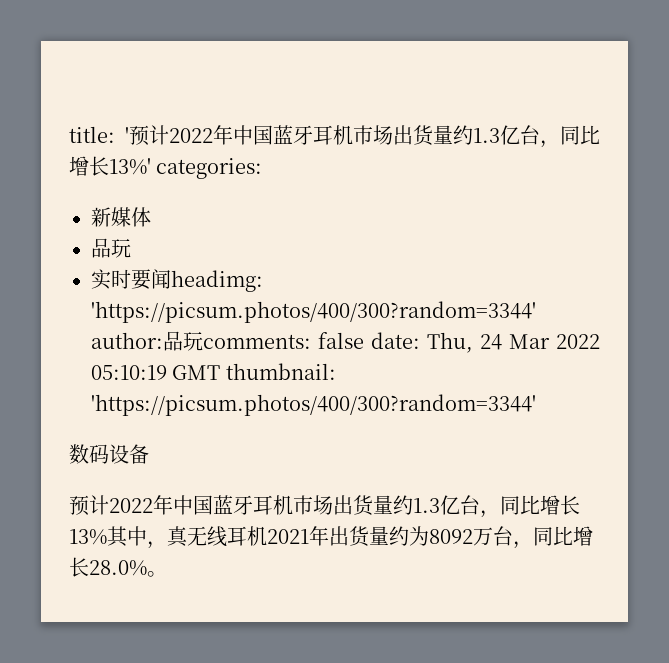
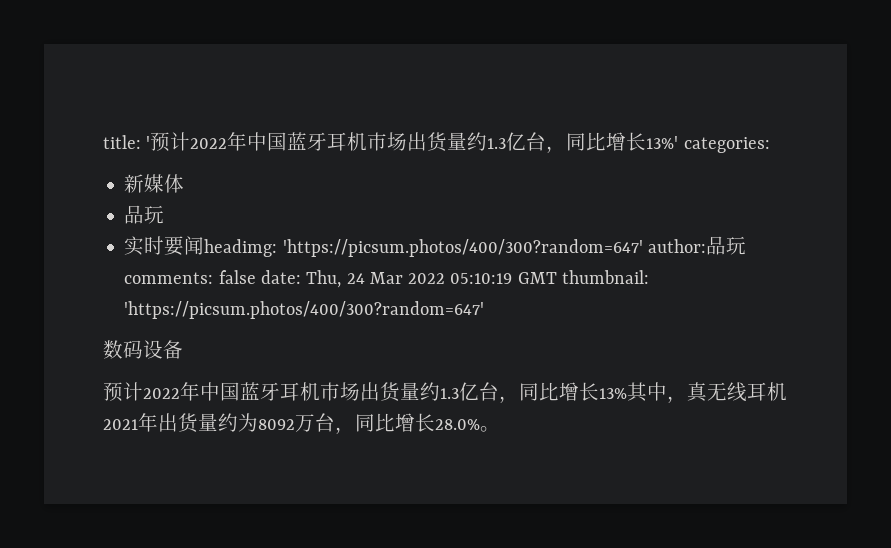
- 实时要闻headimg: 'https://picsum.photos/400/300?random=3344' author:品玩comments: false date: Thu, 24 Mar 2022 05:10:19 GMT thumbnail: 'https://picsum.photos/400/300?random=3344'
+ 实时要闻headimg: 'https://picsum.photos/400/300?random=647' author:品玩comments: false date: Thu, 24 Mar 2022 05:10:19 GMT thumbnail: 'https://picsum.photos/400/300?random=647'

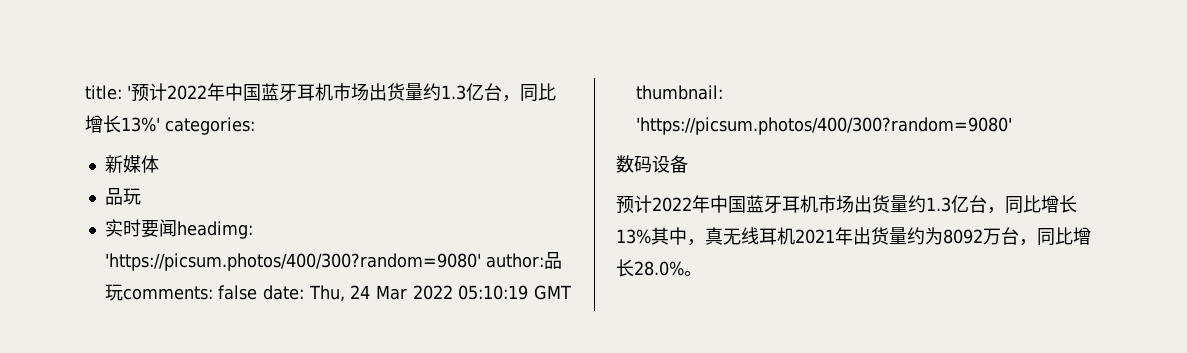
- 实时要闻headimg: 'https://picsum.photos/400/300?random=647' author:品玩comments: false date: Thu, 24 Mar 2022 05:10:19 GMT thumbnail: 'https://picsum.photos/400/300?random=647'
+ 实时要闻headimg: 'https://picsum.photos/400/300?random=9080' author:品玩comments: false date: Thu, 24 Mar 2022 05:10:19 GMT thumbnail: 'https://picsum.photos/400/300?random=9080'

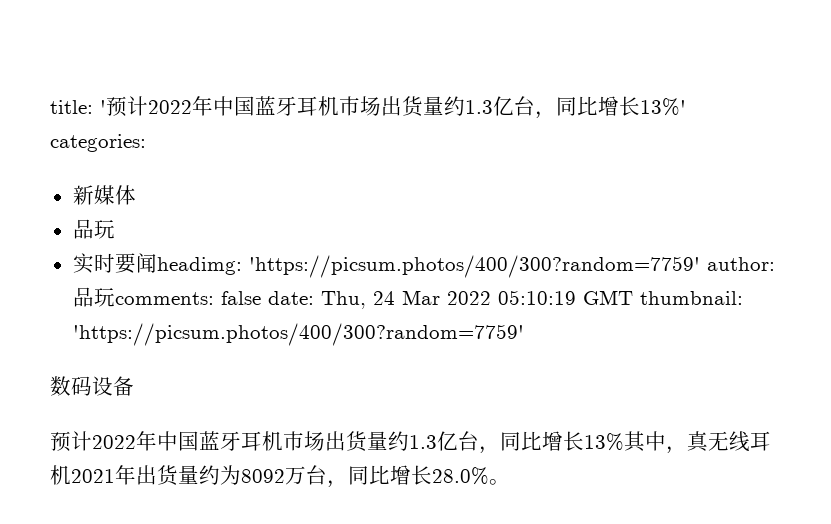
- 实时要闻headimg: 'https://picsum.photos/400/300?random=9080' author:品玩comments: false date: Thu, 24 Mar 2022 05:10:19 GMT thumbnail: 'https://picsum.photos/400/300?random=9080'
+ 实时要闻headimg: 'https://picsum.photos/400/300?random=7759' author:品玩comments: false date: Thu, 24 Mar 2022 05:10:19 GMT thumbnail: 'https://picsum.photos/400/300?random=7759'

